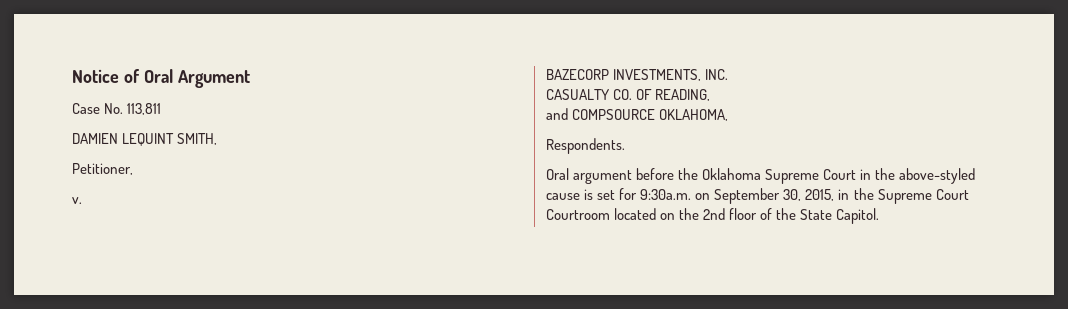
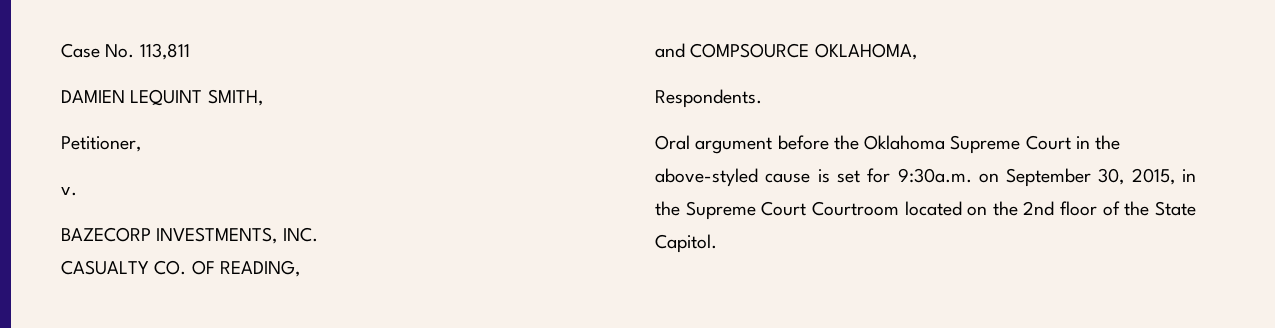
- Notice of Oral Argument

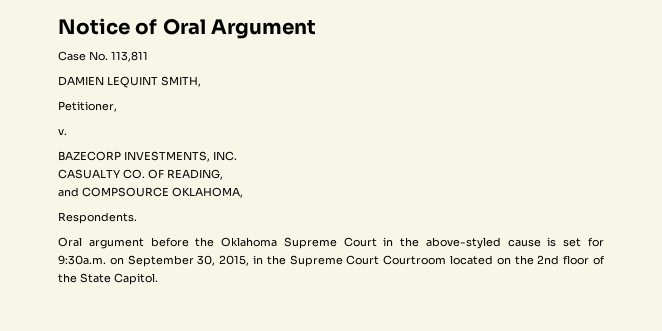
+ Notice of Oral Argument

